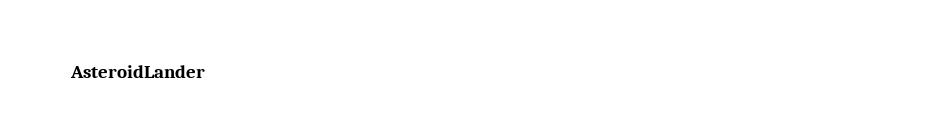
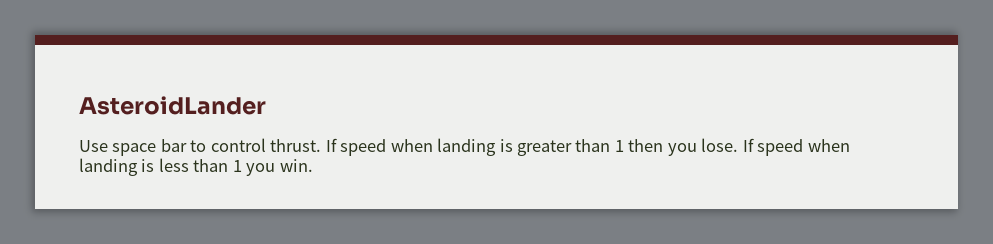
+ Use space bar to control thrust. If speed when landing is greater than 1 then you lose. If speed when landing is less than 1 you win.

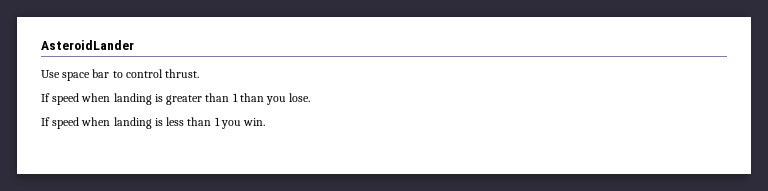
- Use space bar to control thrust. If speed when landing is greater than 1 then you lose. If speed when landing is less than 1 you win.
+ Use space bar to control thrust.
+ If speed when landing is greater than 1 than you lose.
+ If speed when landing is less than 1 you win.

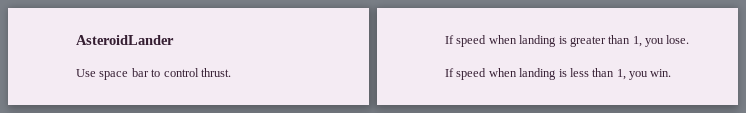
- If speed when landing is greater than 1 than you lose.
+ If speed when landing is greater than 1, you lose.
- If speed when landing is less than 1 you win.
+ If speed when landing is less than 1, you win.

